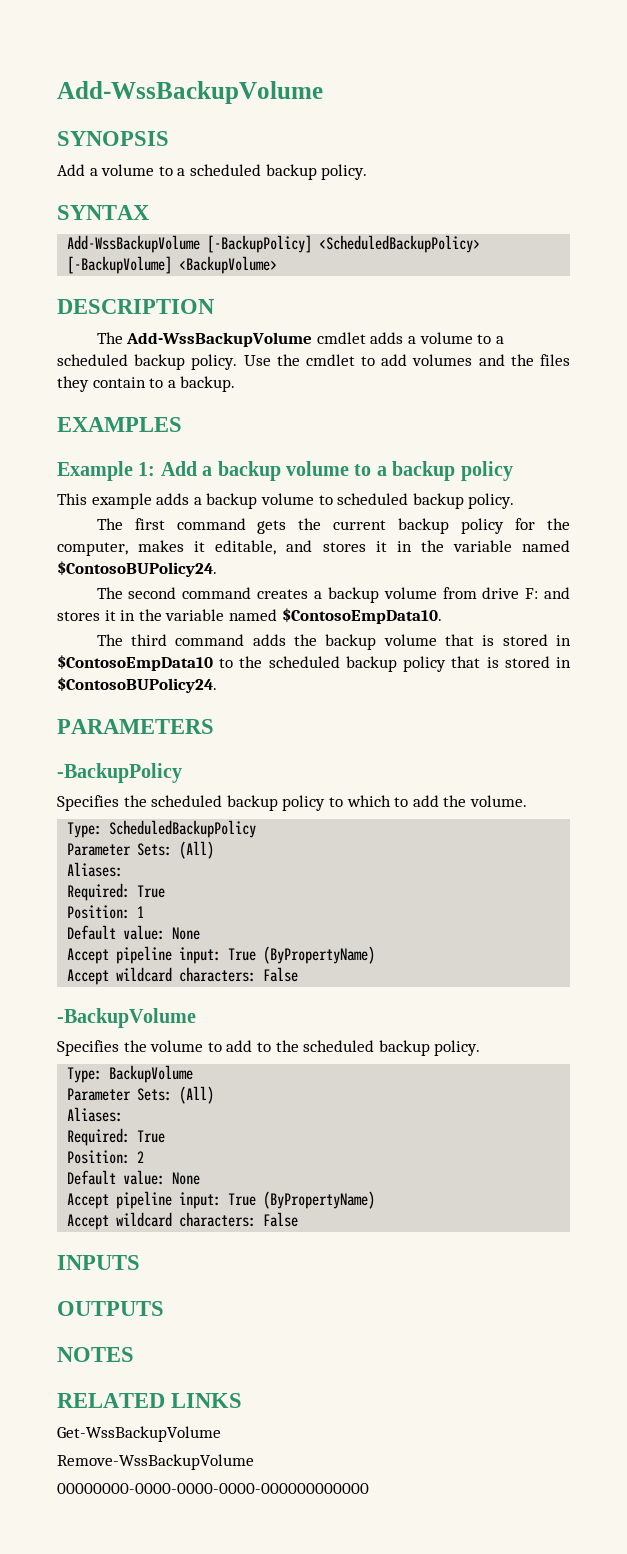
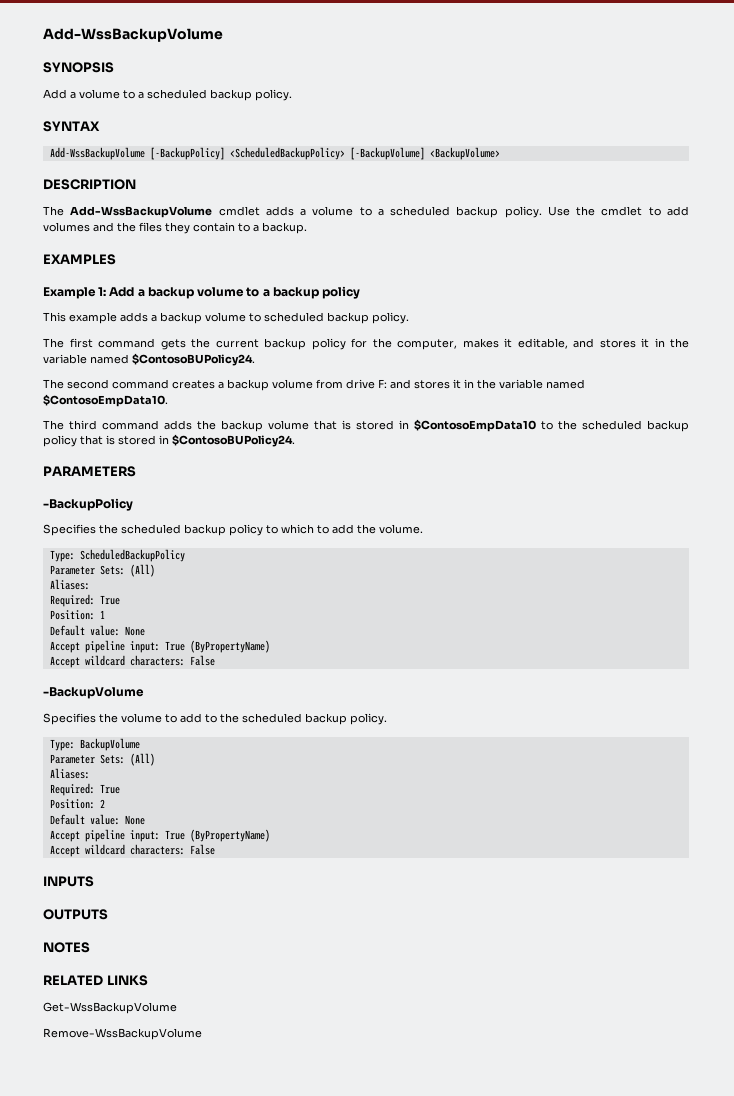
- 00000000-0000-0000-0000-000000000000

